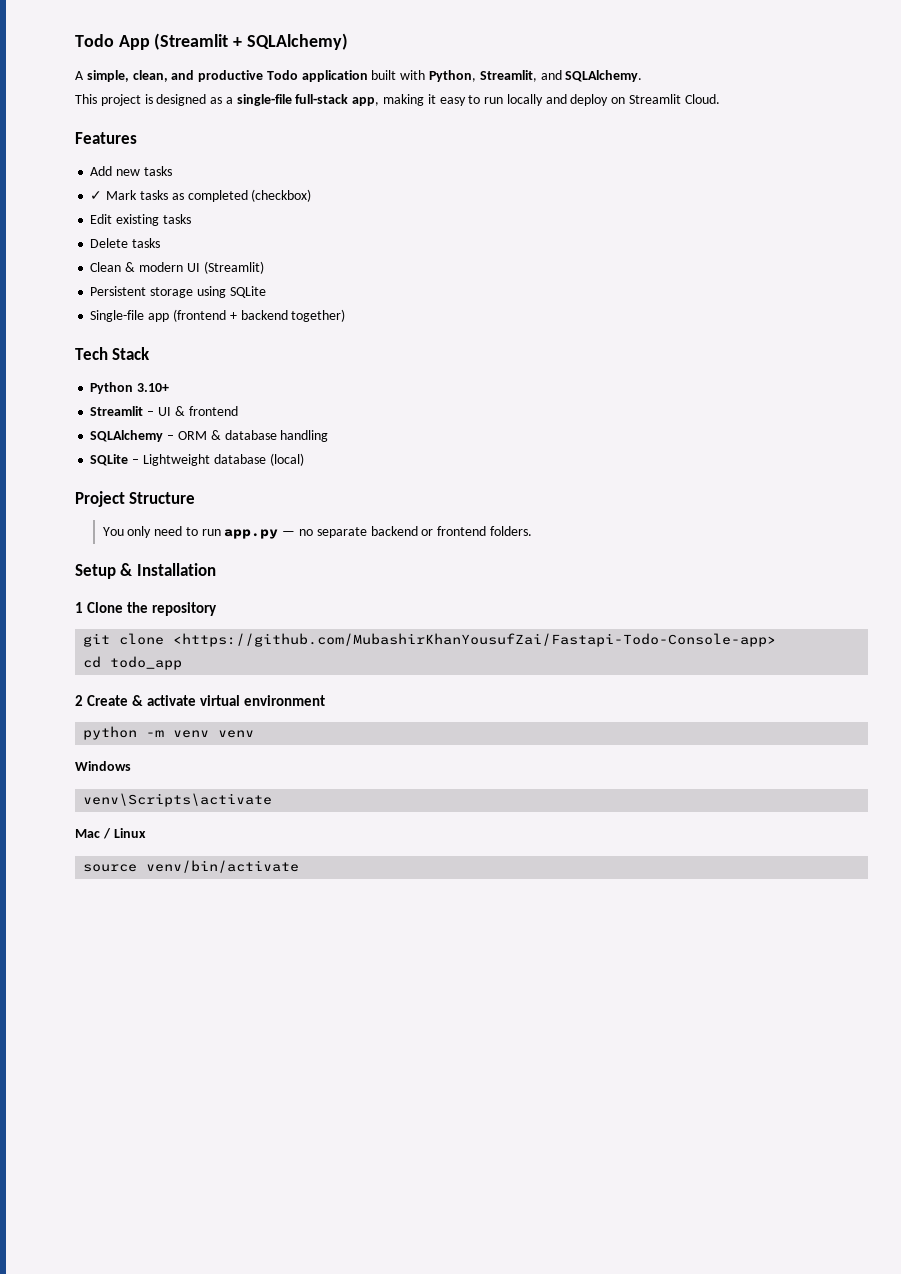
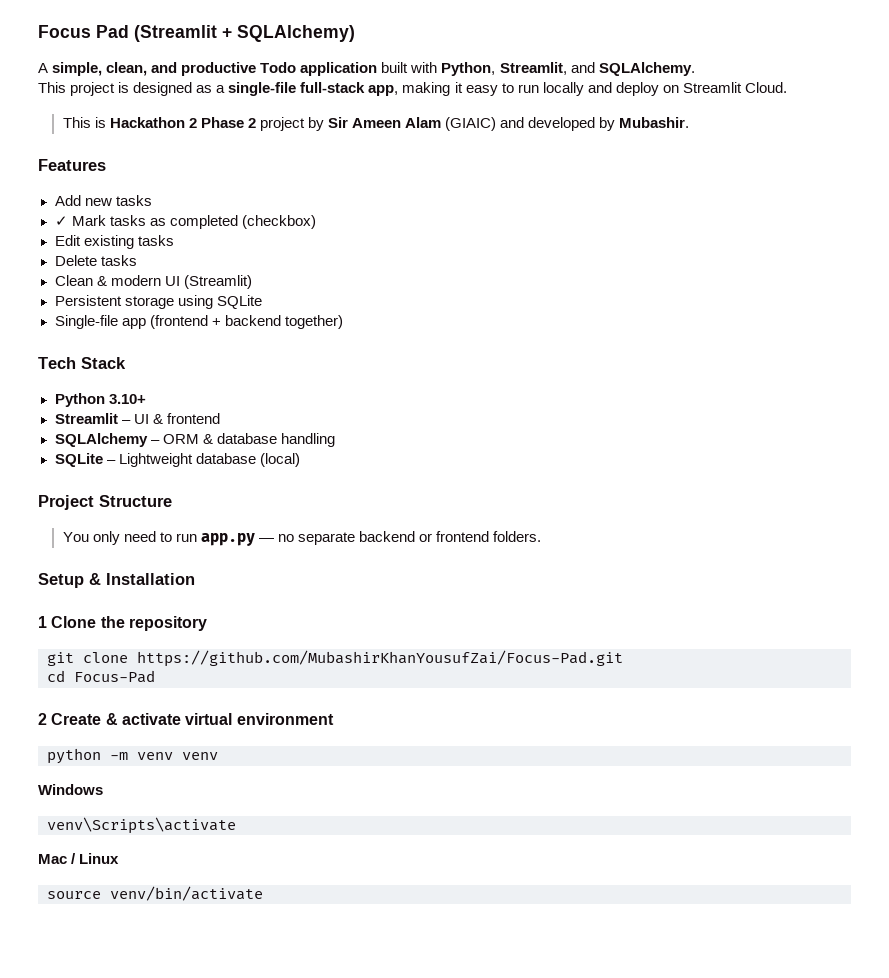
- Todo App (Streamlit + SQLAlchemy)
+ Focus Pad (Streamlit + SQLAlchemy)
+ This is Hackathon 2 Phase 2 project by Sir Ameen Alam (GIAIC) and developed by Mubashir.
- git clone <https://github.com/MubashirKhanYousufZai/Fastapi-Todo-Console-app>
+ git clone https://github.com/MubashirKhanYousufZai/Focus-Pad.git
- cd todo_app
+ cd Focus-Pad

